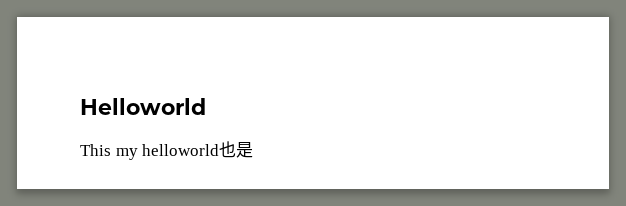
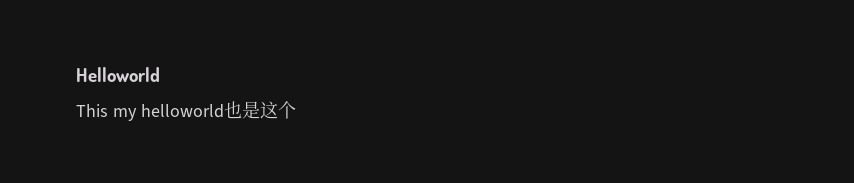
- This my helloworld也是
+ This my helloworld也是这个

